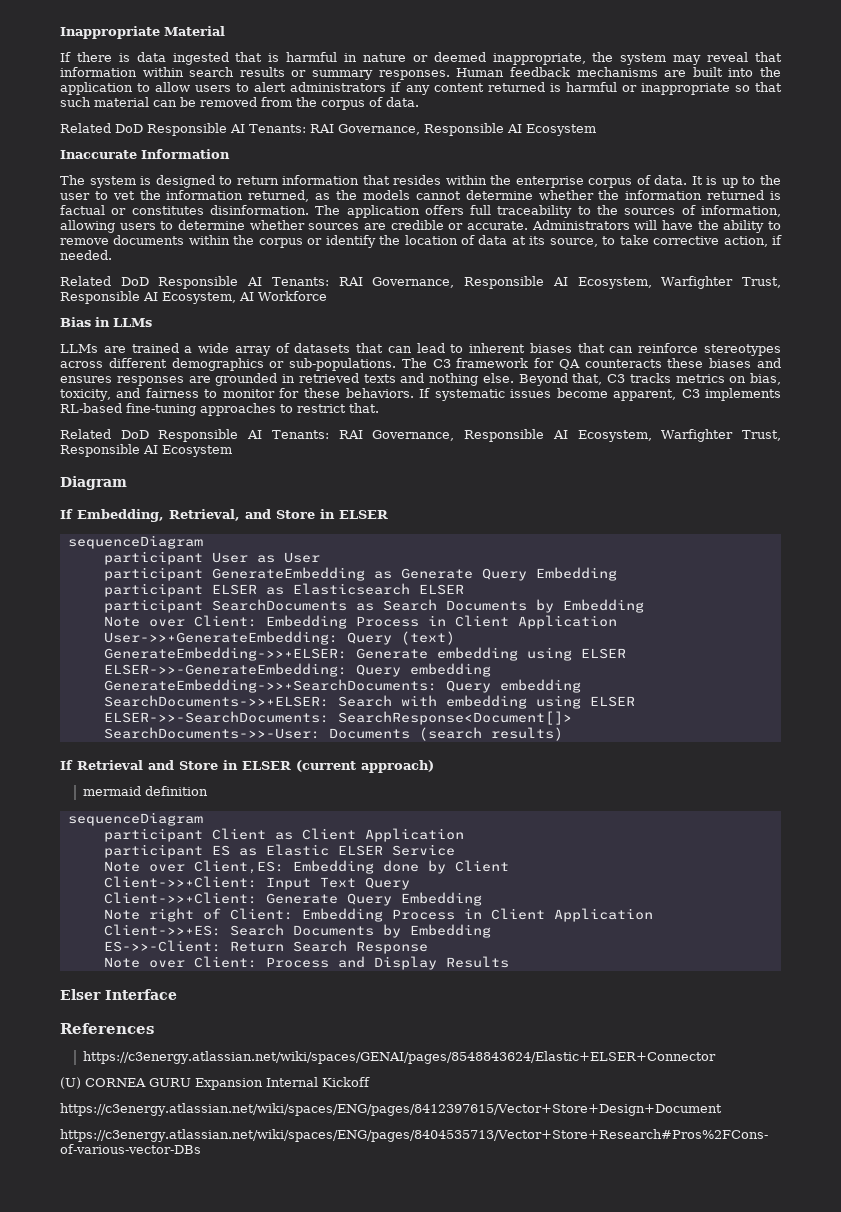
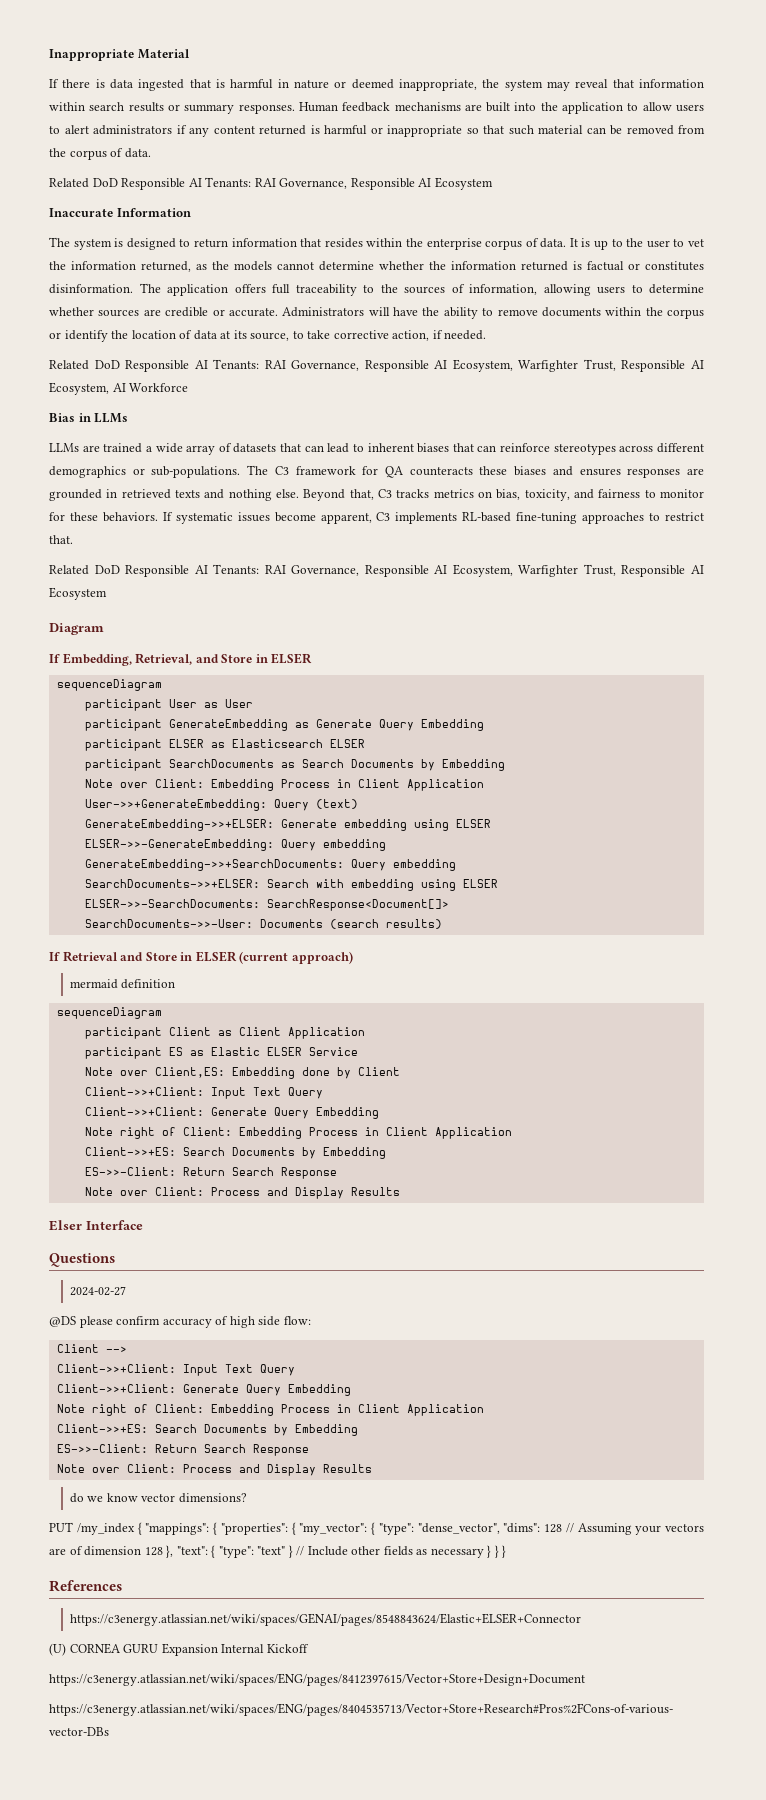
+ Questions
+ 2024-02-27
+ @DS please confirm accuracy of high side flow:
+ Client -->
+ Client->>+Client: Input Text Query
+ Client->>+Client: Generate Query Embedding
+ Note right of Client: Embedding Process in Client Application
+ Client->>+ES: Search Documents by Embedding
+ ES->>-Client: Return Search Response
+ Note over Client: Process and Display Results
+ do we know vector dimensions?
+ PUT /my_index { "mappings": { "properties": { "my_vector": { "type": "dense_vector", "dims": 128 // Assuming your vectors are of dimension 128 }, "text": { "type": "text" } // Include other fields as necessary } } }

